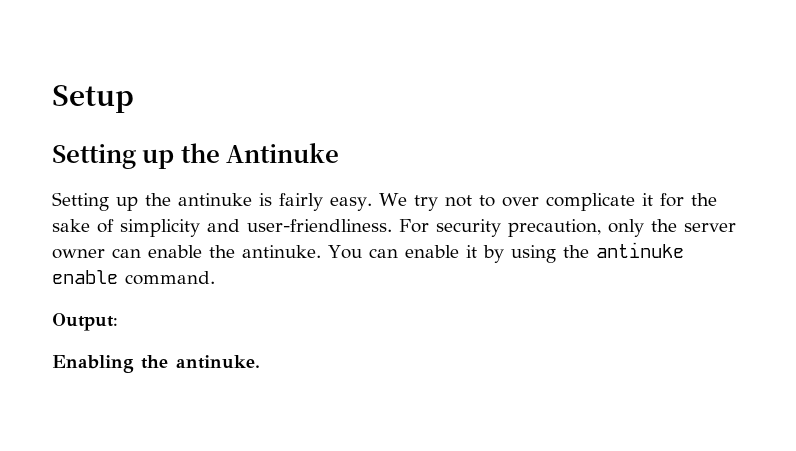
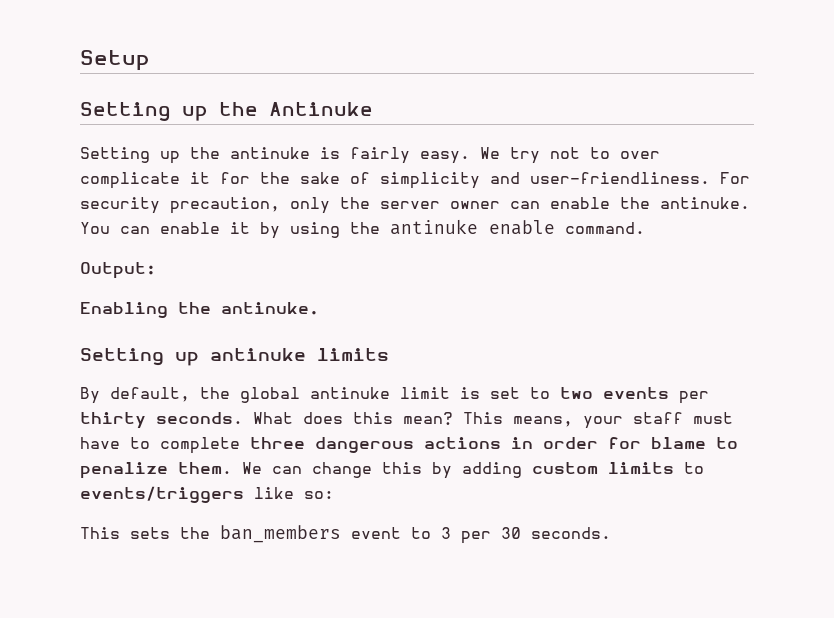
+ Setting up antinuke limits
+ By default, the global antinuke limit is set to two events per thirty seconds. What does this mean? This means, your staff must have to complete three dangerous actions in order for blame to penalize them. We can change this by adding custom limits to events/triggers like so:
+ This sets the ban_members event to 3 per 30 seconds.

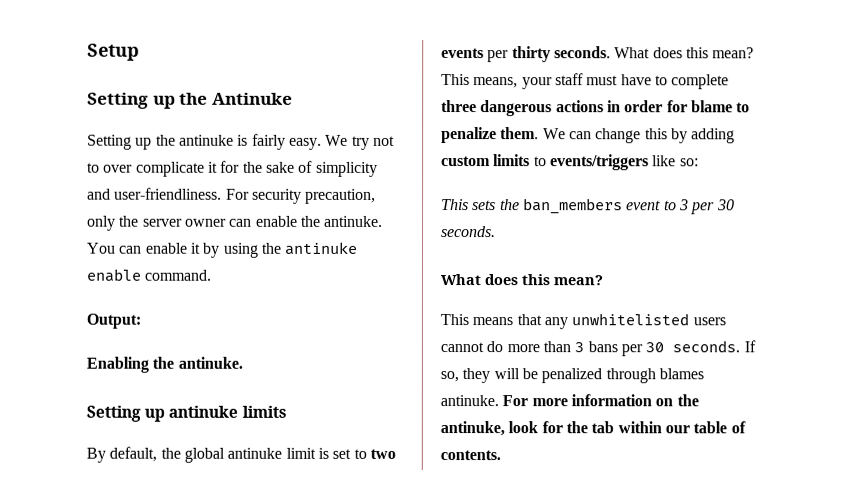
  This sets the ban_members event to 3 per 30 seconds.
+ What does this mean?
+ This means that any unwhitelisted users cannot do more than 3 bans per 30 seconds. If so, they will be penalized through blames antinuke. For more information on the antinuke, look for the tab within our table of contents.

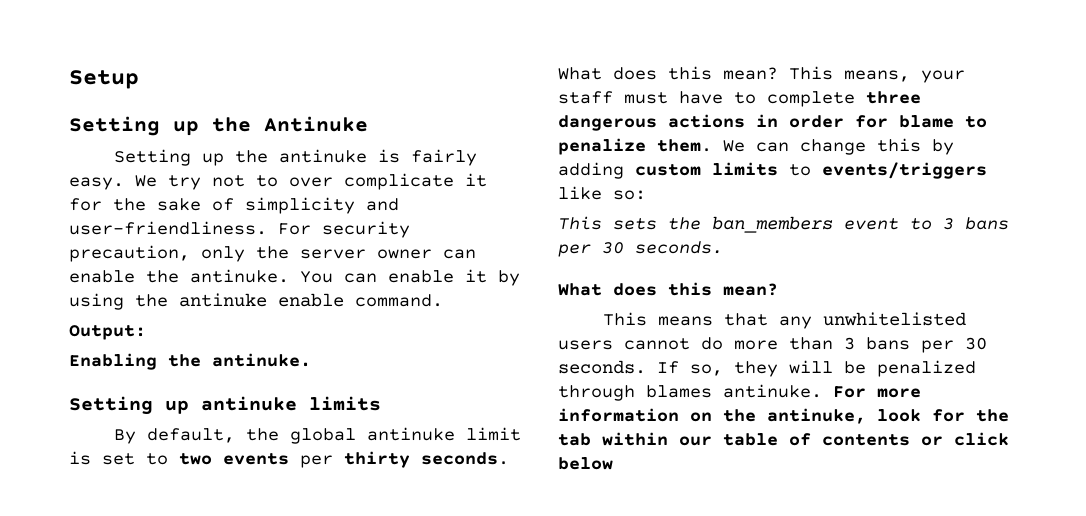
- This sets the ban_members event to 3 per 30 seconds.
+ This sets the ban_members event to 3 bans per 30 seconds.
- For more information on the antinuke, look for the tab within our table of contents.
+ For more information on the antinuke, look for the tab within our table of contents or click below

